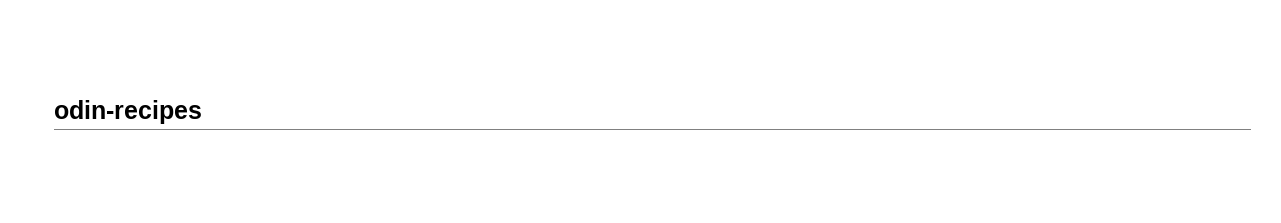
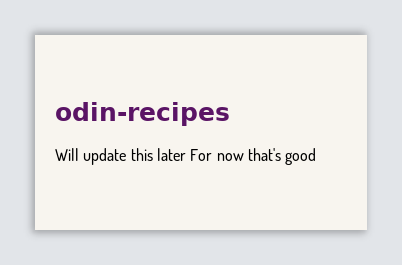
+ Will update this later For now that's good

